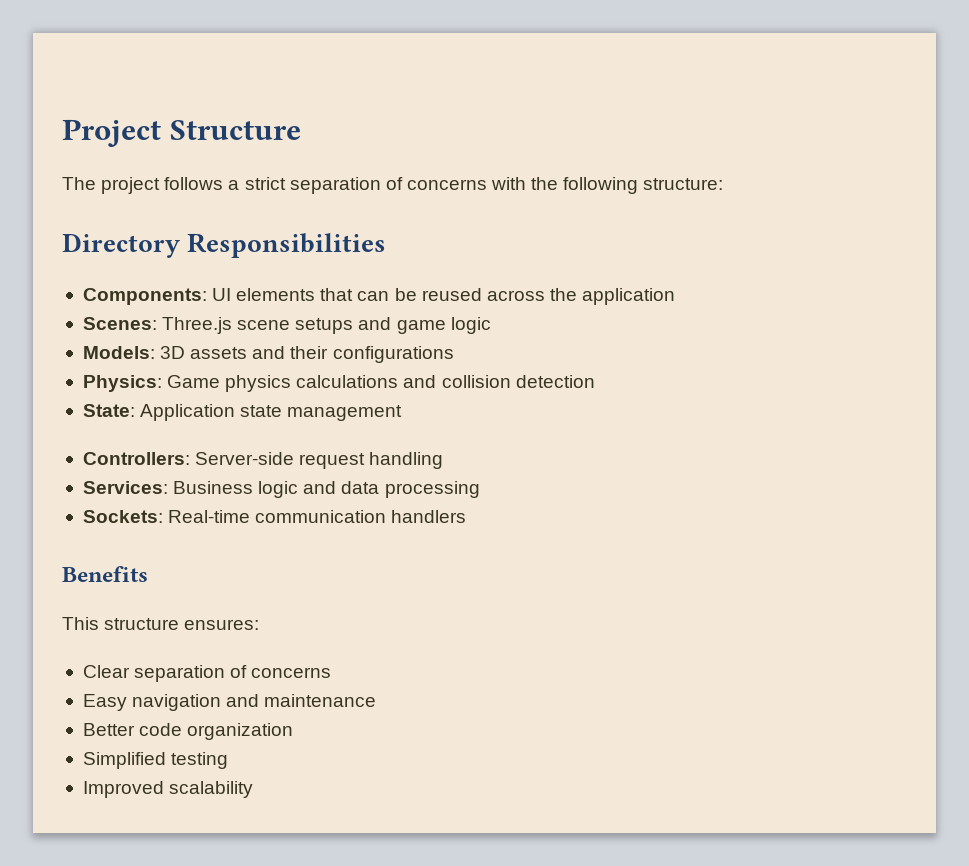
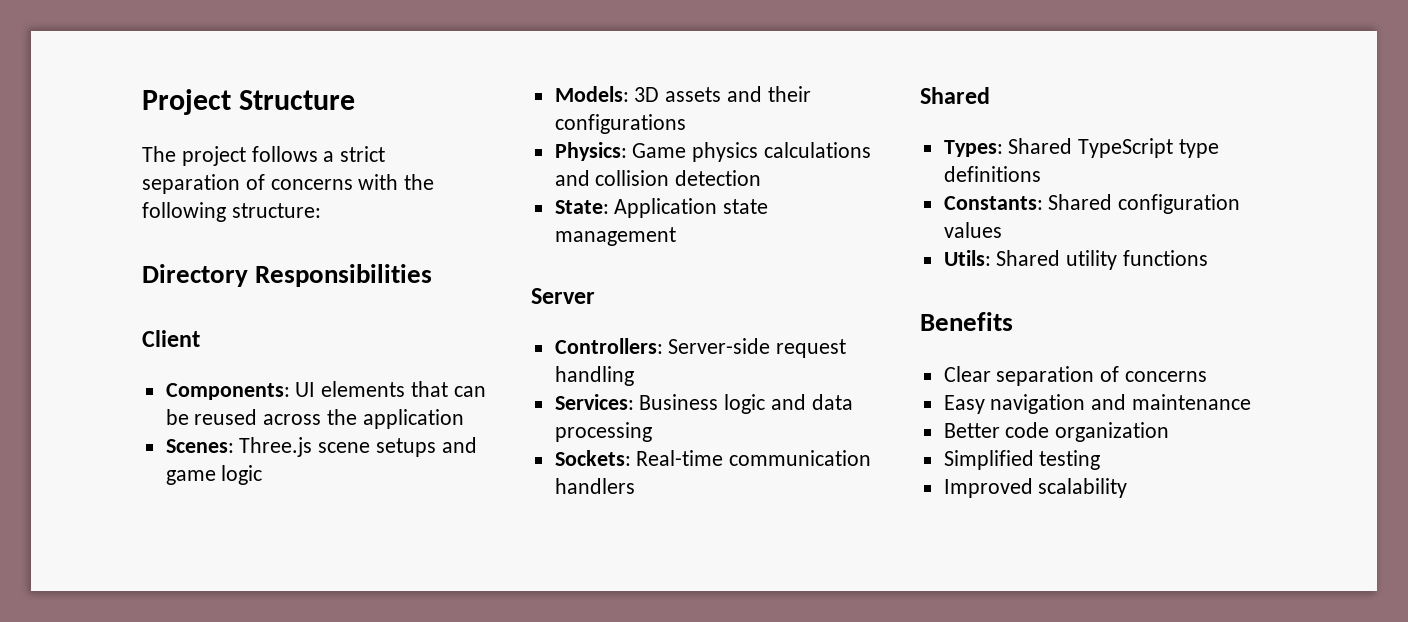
+ Client
+ Server
  Sockets: Real-time communication handlers
+ Shared
+ Types: Shared TypeScript type definitions
+ Constants: Shared configuration values
+ Utils: Shared utility functions
  Benefits
- This structure ensures:

